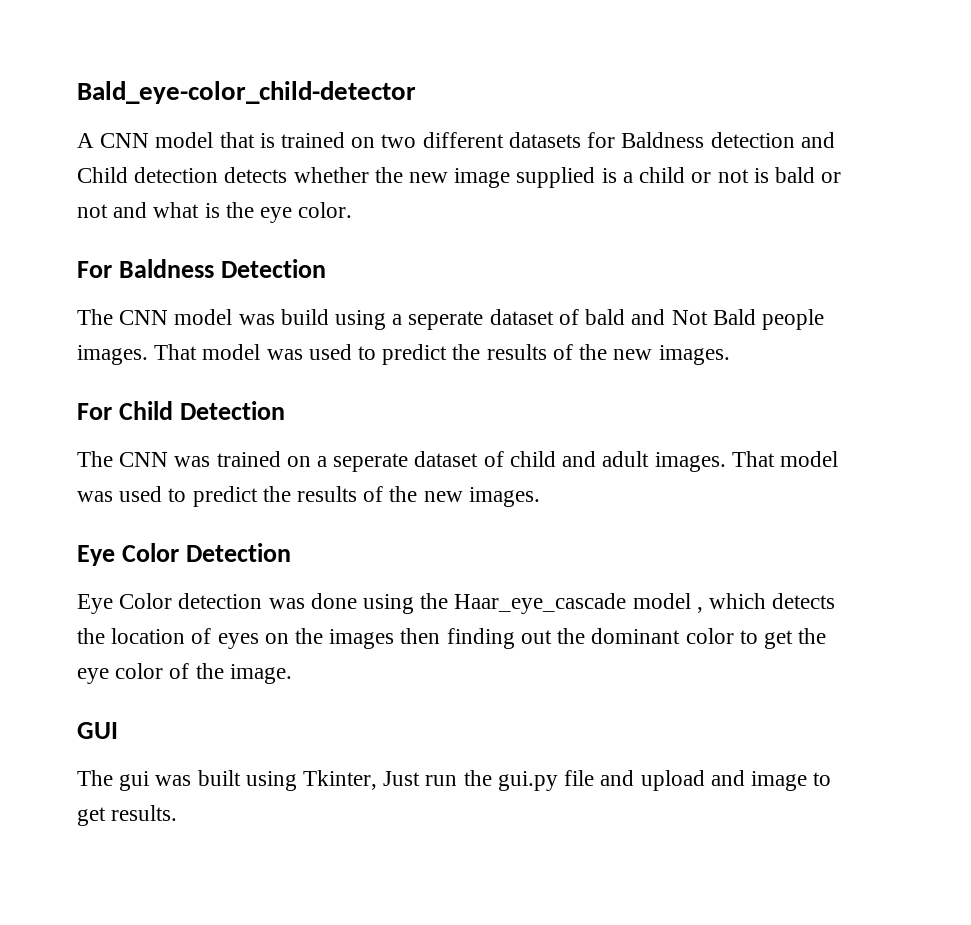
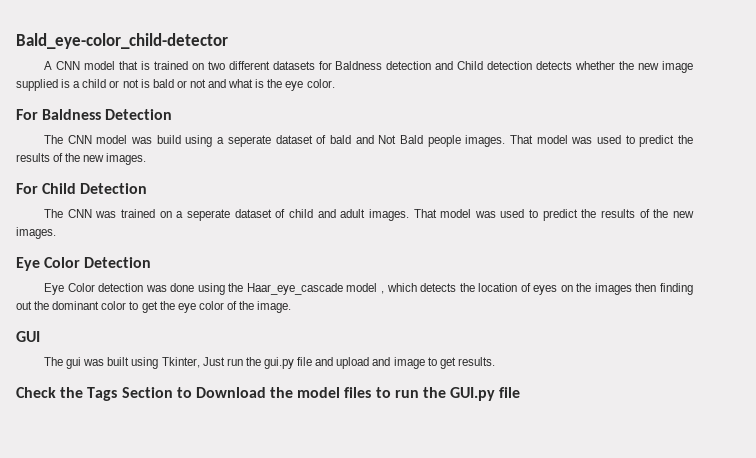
+ Check the Tags Section to Download the model files to run the GUI.py file

